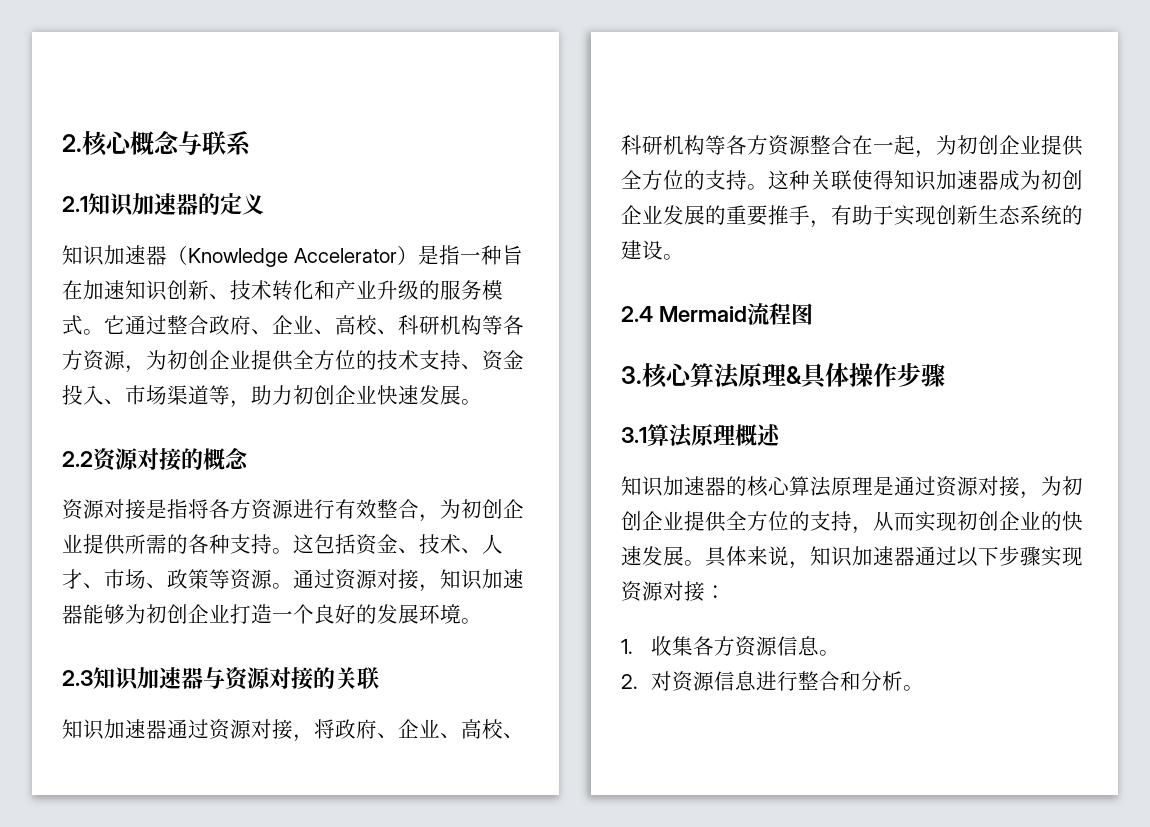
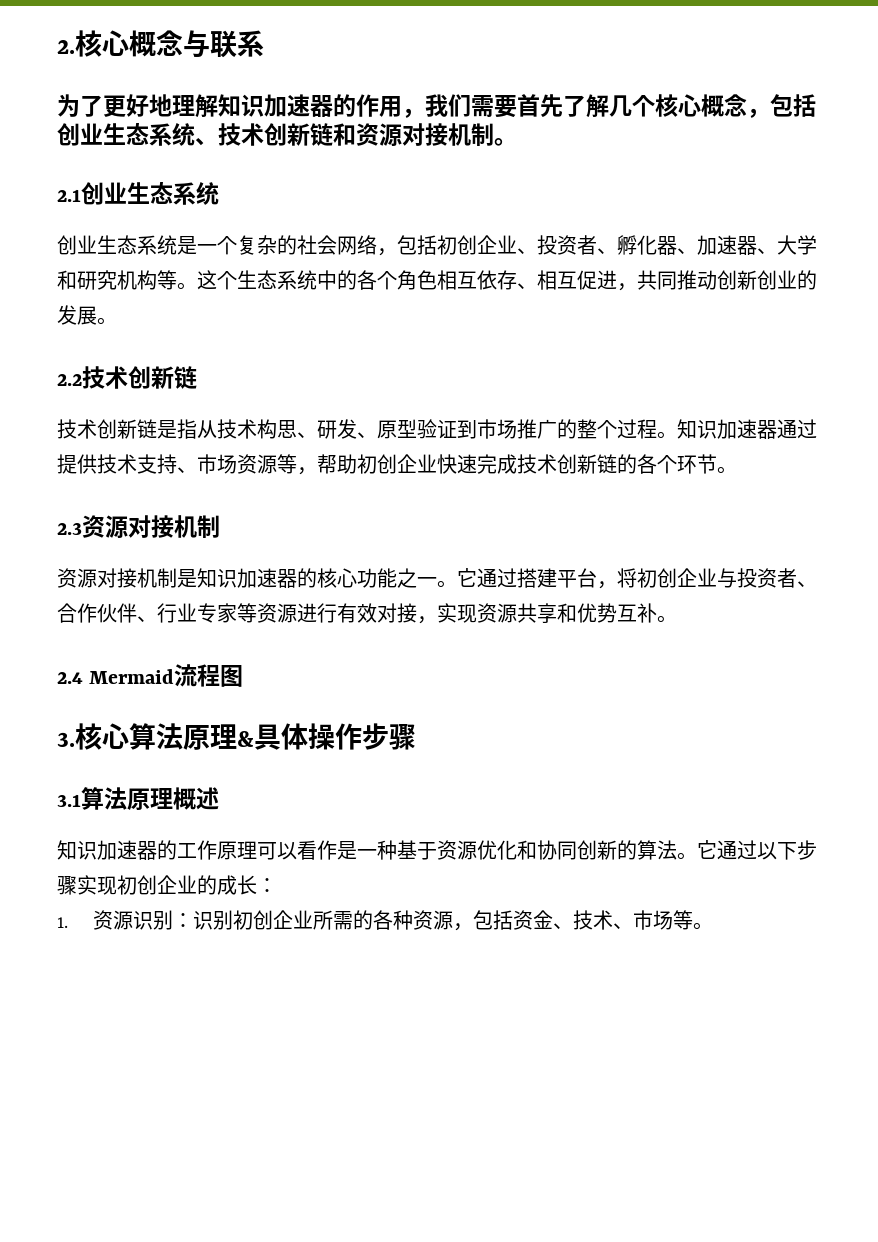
- 2.1知识加速器的定义
- 知识加速器（Knowledge Accelerator）是指一种旨在加速知识创新、技术转化和产业升级的服务模式。它通过整合政府、企业、高校、科研机构等各方资源，为初创企业提供全方位的技术支持、资金投入、市场渠道等，助力初创企业快速发展。
- 2.2资源对接的概念
- 资源对接是指将各方资源进行有效整合，为初创企业提供所需的各种支持。这包括资金、技术、人才、市场、政策等资源。通过资源对接，知识加速器能够为初创企业打造一个良好的发展环境。
- 2.3知识加速器与资源对接的关联
- 知识加速器通过资源对接，将政府、企业、高校、科研机构等各方资源整合在一起，为初创企业提供全方位的支持。这种关联使得知识加速器成为初创企业发展的重要推手，有助于实现创新生态系统的建设。
+ 为了更好地理解知识加速器的作用，我们需要首先了解几个核心概念，包括创业生态系统、技术创新链和资源对接机制。
+ 2.1创业生态系统
+ 创业生态系统是一个复杂的社会网络，包括初创企业、投资者、孵化器、加速器、大学和研究机构等。这个生态系统中的各个角色相互依存、相互促进，共同推动创新创业的发展。
+ 2.2技术创新链
+ 技术创新链是指从技术构思、研发、原型验证到市场推广的整个过程。知识加速器通过提供技术支持、市场资源等，帮助初创企业快速完成技术创新链的各个环节。
+ 2.3资源对接机制
+ 资源对接机制是知识加速器的核心功能之一。它通过搭建平台，将初创企业与投资者、合作伙伴、行业专家等资源进行有效对接，实现资源共享和优势互补。
- 知识加速器的核心算法原理是通过资源对接，为初创企业提供全方位的支持，从而实现初创企业的快速发展。具体来说，知识加速器通过以下步骤实现资源对接：
- 1.收集各方资源信息。
- 2.对资源信息进行整合和分析。
+ 知识加速器的工作原理可以看作是一种基于资源优化和协同创新的算法。它通过以下步骤实现初创企业的成长：
+ 1.资源识别：识别初创企业所需的各种资源，包括资金、技术、市场等。

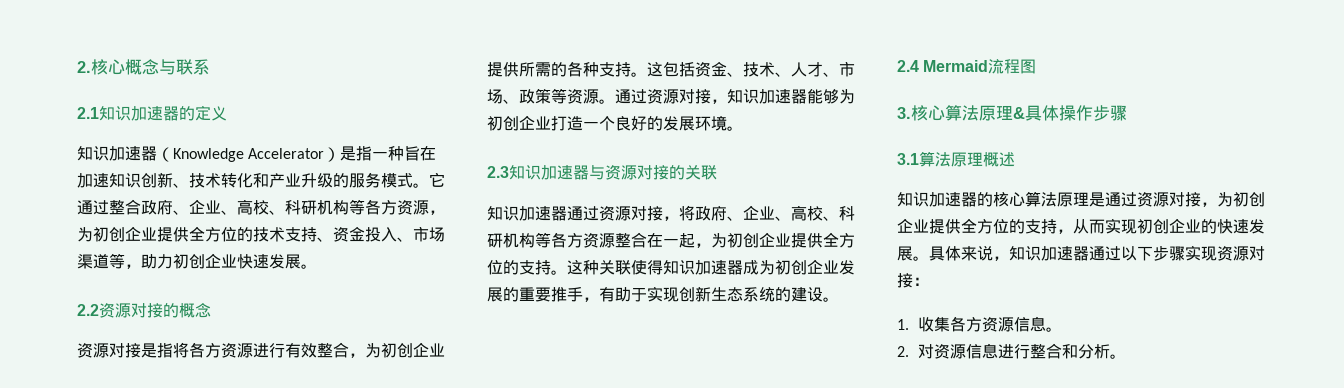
- 为了更好地理解知识加速器的作用，我们需要首先了解几个核心概念，包括创业生态系统、技术创新链和资源对接机制。
- 2.1创业生态系统
- 创业生态系统是一个复杂的社会网络，包括初创企业、投资者、孵化器、加速器、大学和研究机构等。这个生态系统中的各个角色相互依存、相互促进，共同推动创新创业的发展。
- 2.2技术创新链
- 技术创新链是指从技术构思、研发、原型验证到市场推广的整个过程。知识加速器通过提供技术支持、市场资源等，帮助初创企业快速完成技术创新链的各个环节。
- 2.3资源对接机制
- 资源对接机制是知识加速器的核心功能之一。它通过搭建平台，将初创企业与投资者、合作伙伴、行业专家等资源进行有效对接，实现资源共享和优势互补。
+ 2.1知识加速器的定义
+ 知识加速器（Knowledge Accelerator）是指一种旨在加速知识创新、技术转化和产业升级的服务模式。它通过整合政府、企业、高校、科研机构等各方资源，为初创企业提供全方位的技术支持、资金投入、市场渠道等，助力初创企业快速发展。
+ 2.2资源对接的概念
+ 资源对接是指将各方资源进行有效整合，为初创企业提供所需的各种支持。这包括资金、技术、人才、市场、政策等资源。通过资源对接，知识加速器能够为初创企业打造一个良好的发展环境。
+ 2.3知识加速器与资源对接的关联
+ 知识加速器通过资源对接，将政府、企业、高校、科研机构等各方资源整合在一起，为初创企业提供全方位的支持。这种关联使得知识加速器成为初创企业发展的重要推手，有助于实现创新生态系统的建设。
- 知识加速器的工作原理可以看作是一种基于资源优化和协同创新的算法。它通过以下步骤实现初创企业的成长：
- 1.资源识别：识别初创企业所需的各种资源，包括资金、技术、市场等。
+ 知识加速器的核心算法原理是通过资源对接，为初创企业提供全方位的支持，从而实现初创企业的快速发展。具体来说，知识加速器通过以下步骤实现资源对接：
+ 1.收集各方资源信息。
+ 2.对资源信息进行整合和分析。

